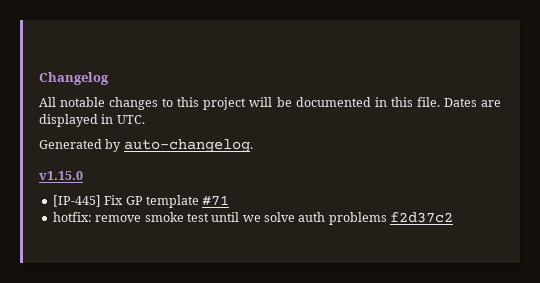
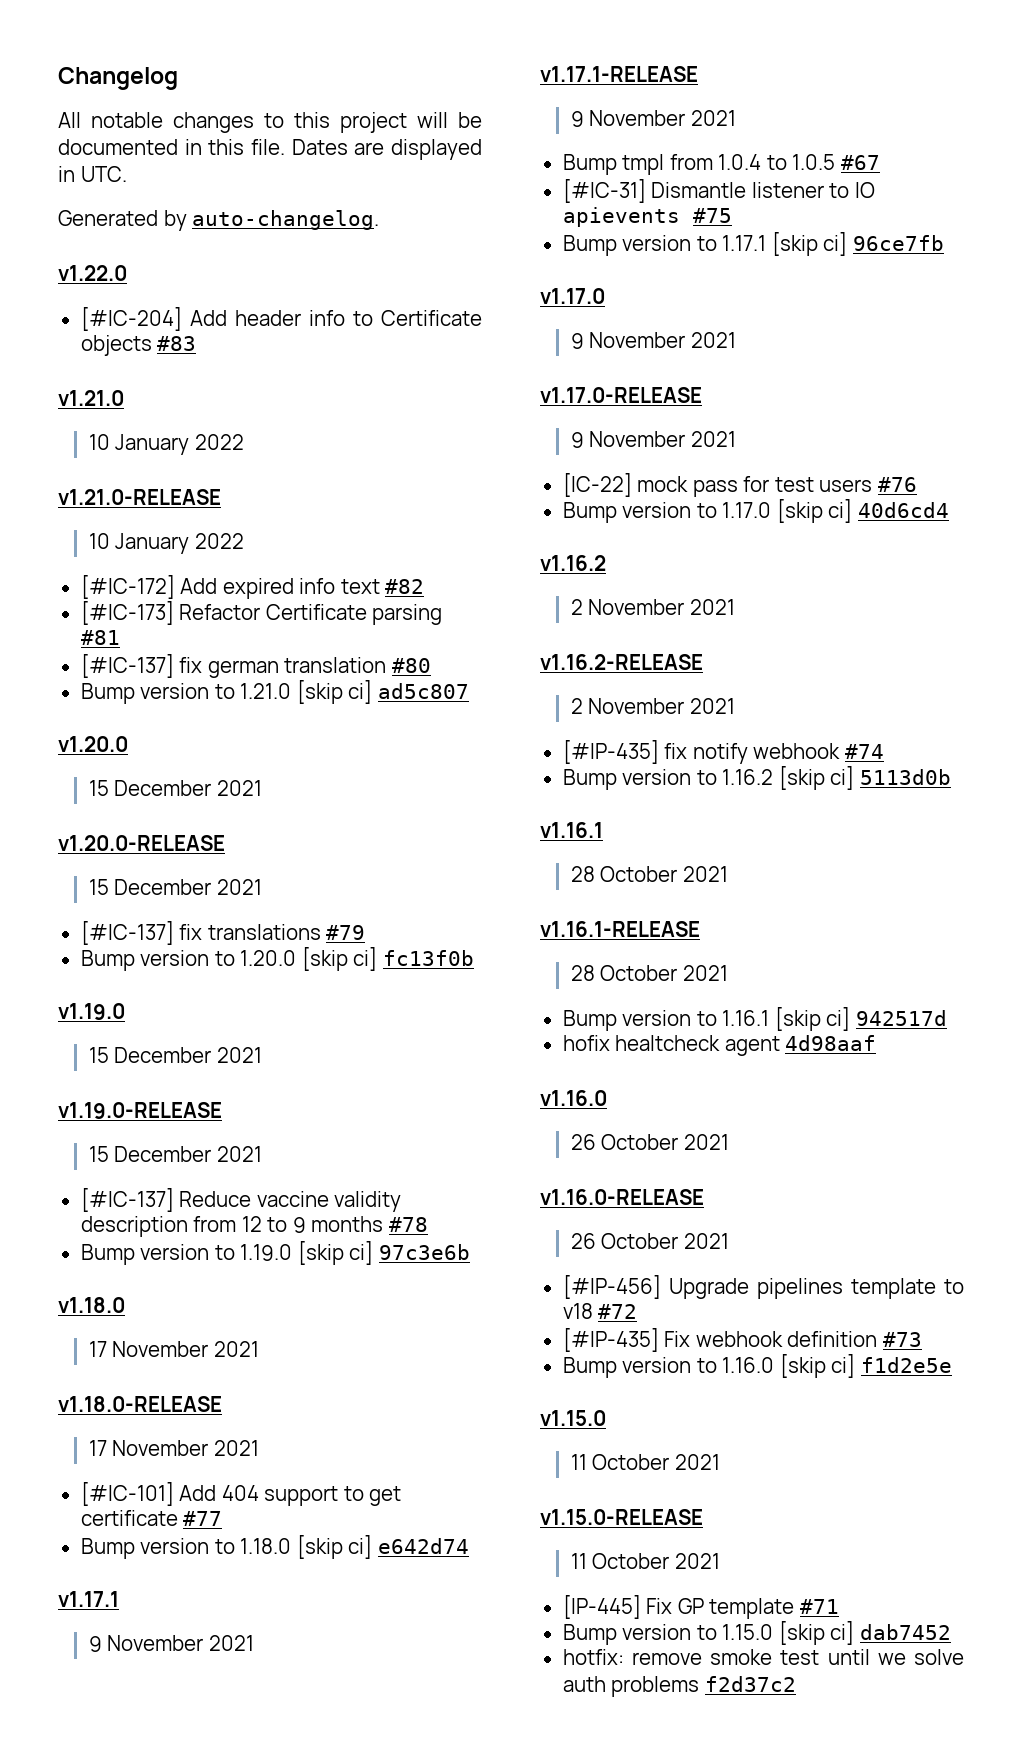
+ v1.22.0
+ [#IC-204] Add header info to Certificate objects #83
+ v1.21.0
+ 10 January 2022
+ v1.21.0-RELEASE
+ 10 January 2022
+ [#IC-172] Add expired info text #82
+ [#IC-173] Refactor Certificate parsing #81
+ [#IC-137] fix german translation #80
+ Bump version to 1.21.0 [skip ci] ad5c807
+ v1.20.0
+ 15 December 2021
+ v1.20.0-RELEASE
+ 15 December 2021
+ [#IC-137] fix translations #79
+ Bump version to 1.20.0 [skip ci] fc13f0b
+ v1.19.0
+ 15 December 2021
+ v1.19.0-RELEASE
+ 15 December 2021
+ [#IC-137] Reduce vaccine validity description from 12 to 9 months #78
+ Bump version to 1.19.0 [skip ci] 97c3e6b
+ v1.18.0
+ 17 November 2021
+ v1.18.0-RELEASE
+ 17 November 2021
+ [#IC-101] Add 404 support to get certificate #77
+ Bump version to 1.18.0 [skip ci] e642d74
+ v1.17.1
+ 9 November 2021
+ v1.17.1-RELEASE
+ 9 November 2021
+ Bump tmpl from 1.0.4 to 1.0.5 #67
+ [#IC-31] Dismantle listener to IO apievents #75
+ Bump version to 1.17.1 [skip ci] 96ce7fb
+ v1.17.0
+ 9 November 2021
+ v1.17.0-RELEASE
+ 9 November 2021
+ [IC-22] mock pass for test users #76
+ Bump version to 1.17.0 [skip ci] 40d6cd4
+ v1.16.2
+ 2 November 2021
+ v1.16.2-RELEASE
+ 2 November 2021
+ [#IP-435] fix notify webhook #74
+ Bump version to 1.16.2 [skip ci] 5113d0b
+ v1.16.1
+ 28 October 2021
+ v1.16.1-RELEASE
+ 28 October 2021
+ Bump version to 1.16.1 [skip ci] 942517d
+ hofix healtcheck agent 4d98aaf
+ v1.16.0
+ 26 October 2021
+ v1.16.0-RELEASE
+ 26 October 2021
+ [#IP-456] Upgrade pipelines template to v18 #72
+ [#IP-435] Fix webhook definition #73
+ Bump version to 1.16.0 [skip ci] f1d2e5e
  v1.15.0
+ 11 October 2021
+ v1.15.0-RELEASE
+ 11 October 2021
+ Bump version to 1.15.0 [skip ci] dab7452

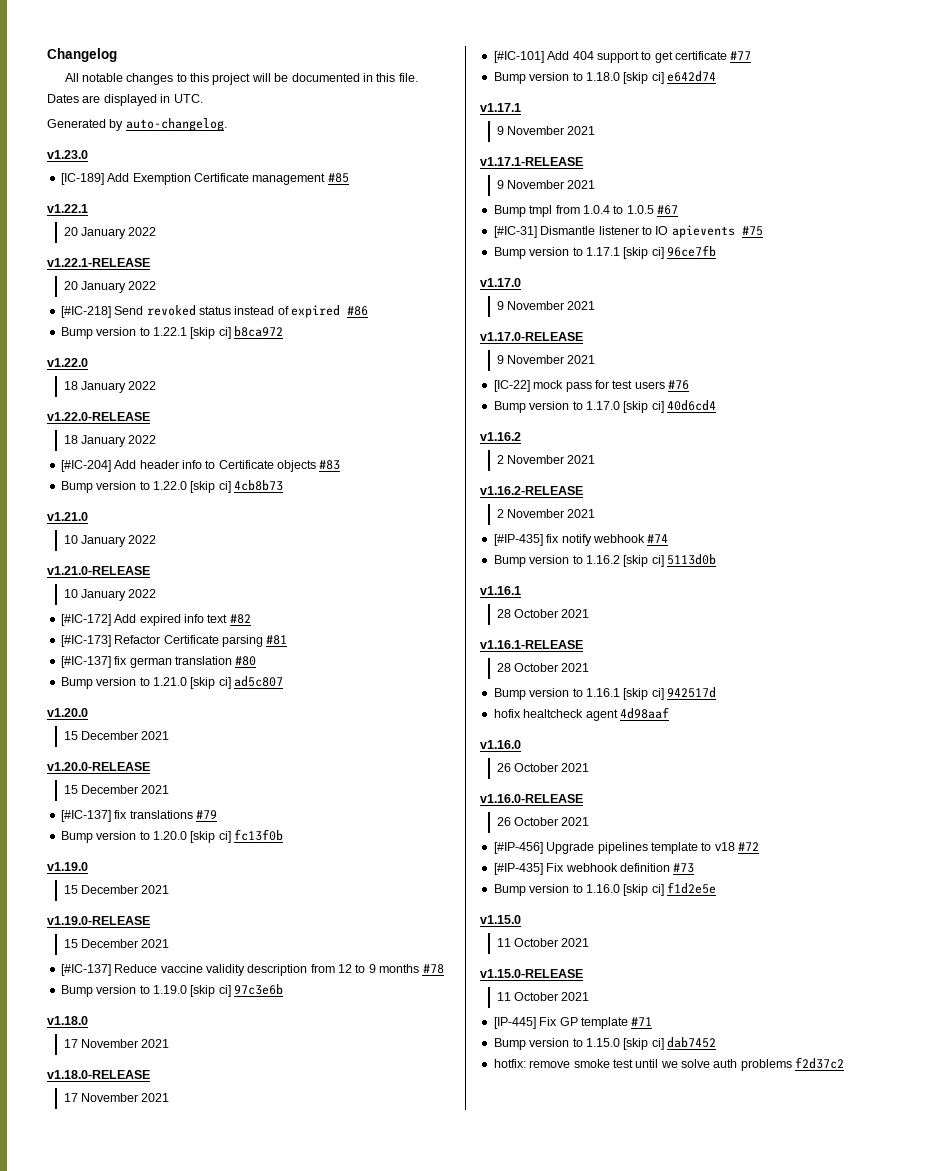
+ v1.23.0
+ [IC-189] Add Exemption Certificate management #85
+ v1.22.1
+ 20 January 2022
+ v1.22.1-RELEASE
+ 20 January 2022
+ [#IC-218] Send revoked status instead of expired #86
+ Bump version to 1.22.1 [skip ci] b8ca972
  v1.22.0
+ 18 January 2022
+ v1.22.0-RELEASE
+ 18 January 2022
+ Bump version to 1.22.0 [skip ci] 4cb8b73

